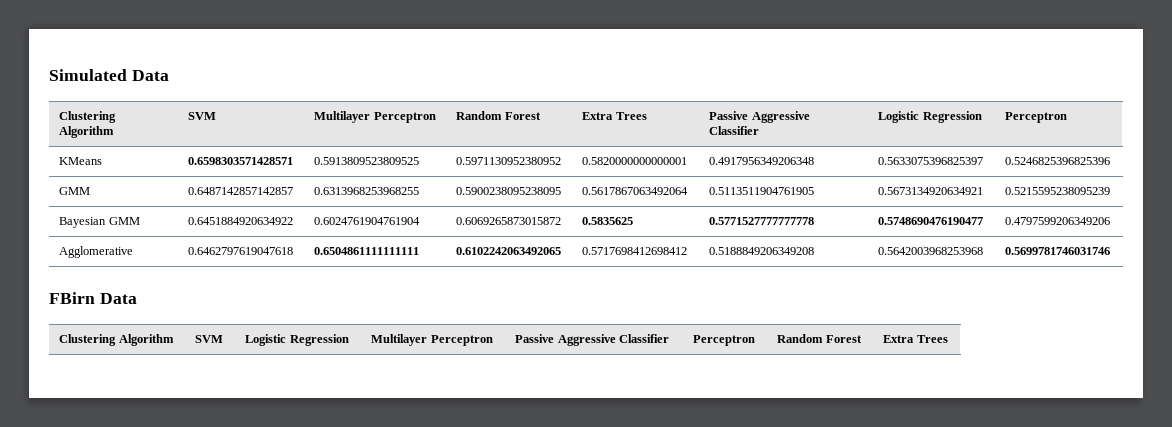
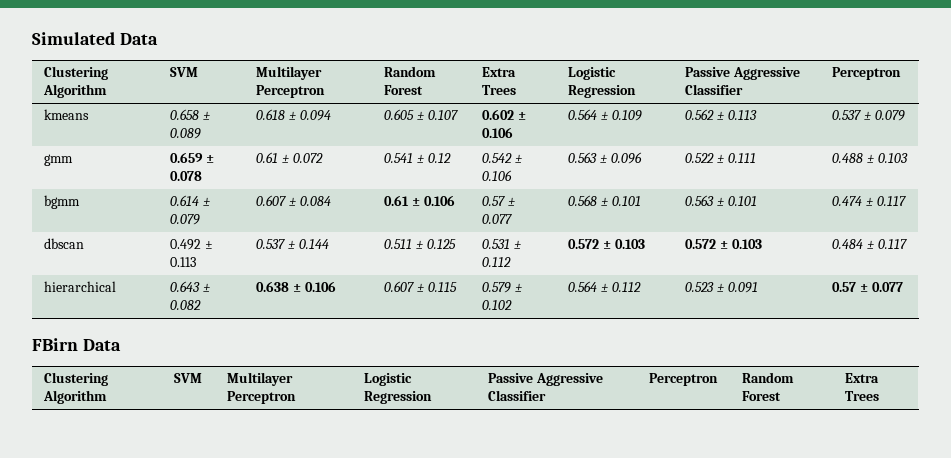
- Clustering Algorithm | SVM | Multilayer Perceptron | Random Forest | Extra Trees | Passive Aggressive Classifier | Logistic Regression | Perceptron
+ Clustering Algorithm | SVM | Multilayer Perceptron | Random Forest | Extra Trees | Logistic Regression | Passive Aggressive Classifier | Perceptron
- KMeans | 0.6598303571428571 | 0.5913809523809525 | 0.5971130952380952 | 0.5820000000000001 | 0.4917956349206348 | 0.5633075396825397 | 0.5246825396825396
- GMM | 0.6487142857142857 | 0.6313968253968255 | 0.5900238095238095 | 0.5617867063492064 | 0.5113511904761905 | 0.5673134920634921 | 0.5215595238095239
- Bayesian GMM | 0.6451884920634922 | 0.6024761904761904 | 0.6069265873015872 | 0.5835625 | 0.5771527777777778 | 0.5748690476190477 | 0.4797599206349206
- Agglomerative | 0.6462797619047618 | 0.6504861111111111 | 0.6102242063492065 | 0.5717698412698412 | 0.5188849206349208 | 0.5642003968253968 | 0.5699781746031746
+ kmeans | 0.658 ± 0.089 | 0.618 ± 0.094 | 0.605 ± 0.107 | 0.602 ± 0.106 | 0.564 ± 0.109 | 0.562 ± 0.113 | 0.537 ± 0.079
+ gmm | 0.659 ± 0.078 | 0.61 ± 0.072 | 0.541 ± 0.12 | 0.542 ± 0.106 | 0.563 ± 0.096 | 0.522 ± 0.111 | 0.488 ± 0.103
+ bgmm | 0.614 ± 0.079 | 0.607 ± 0.084 | 0.61 ± 0.106 | 0.57 ± 0.077 | 0.568 ± 0.101 | 0.563 ± 0.101 | 0.474 ± 0.117
+ dbscan | 0.492 ± 0.113 | 0.537 ± 0.144 | 0.511 ± 0.125 | 0.531 ± 0.112 | 0.572 ± 0.103 | 0.572 ± 0.103 | 0.484 ± 0.117
+ hierarchical | 0.643 ± 0.082 | 0.638 ± 0.106 | 0.607 ± 0.115 | 0.579 ± 0.102 | 0.564 ± 0.112 | 0.523 ± 0.091 | 0.57 ± 0.077
- Clustering Algorithm | SVM | Logistic Regression | Multilayer Perceptron | Passive Aggressive Classifier | Perceptron | Random Forest | Extra Trees
+ Clustering Algorithm | SVM | Multilayer Perceptron | Logistic Regression | Passive Aggressive Classifier | Perceptron | Random Forest | Extra Trees

